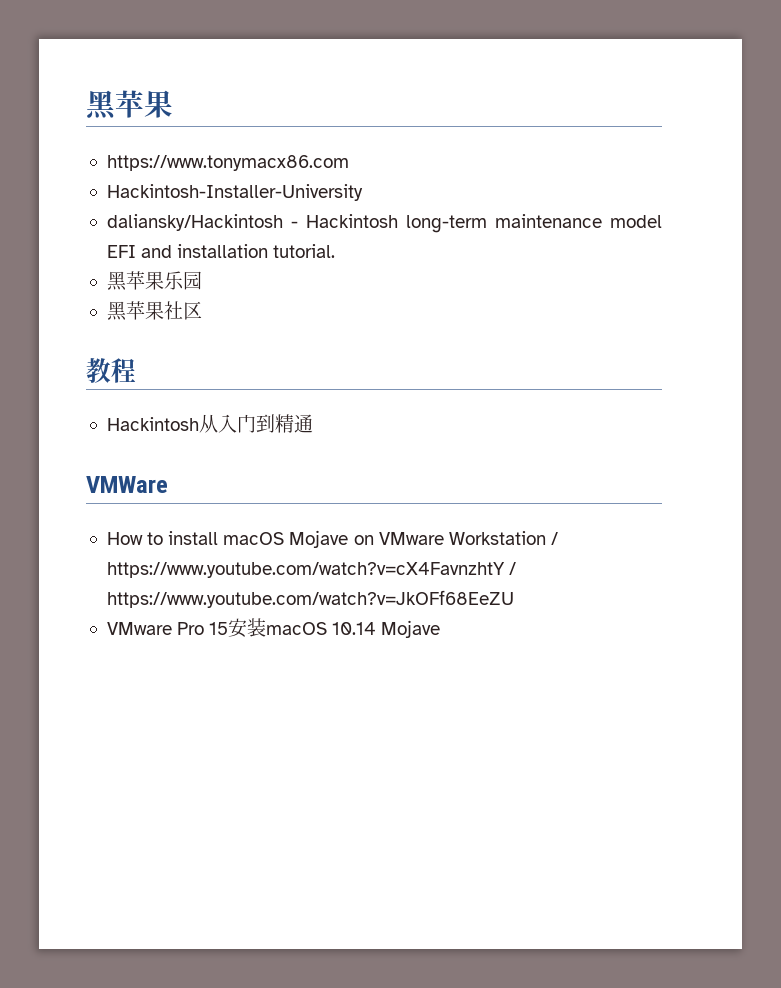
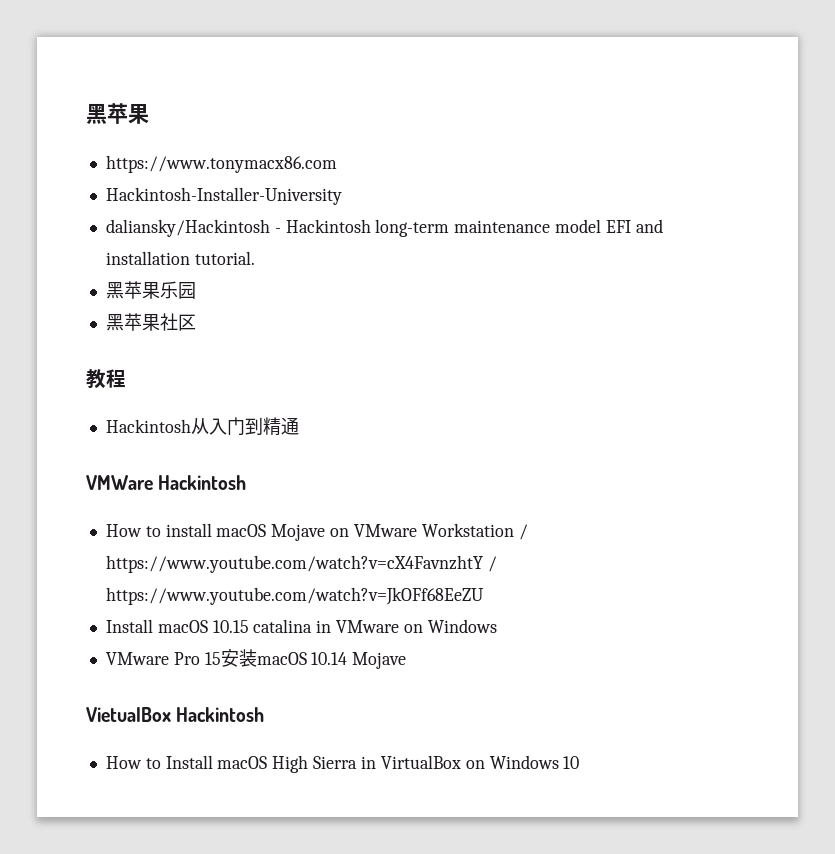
- VMWare
+ VMWare Hackintosh
+ Install macOS 10.15 catalina in VMware on Windows
+ VietualBox Hackintosh
+ How to Install macOS High Sierra in VirtualBox on Windows 10

